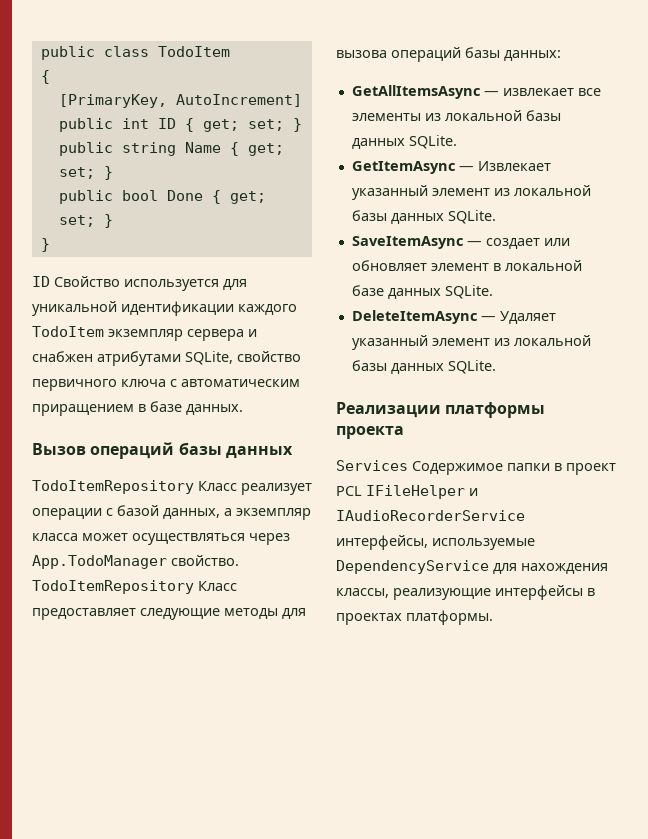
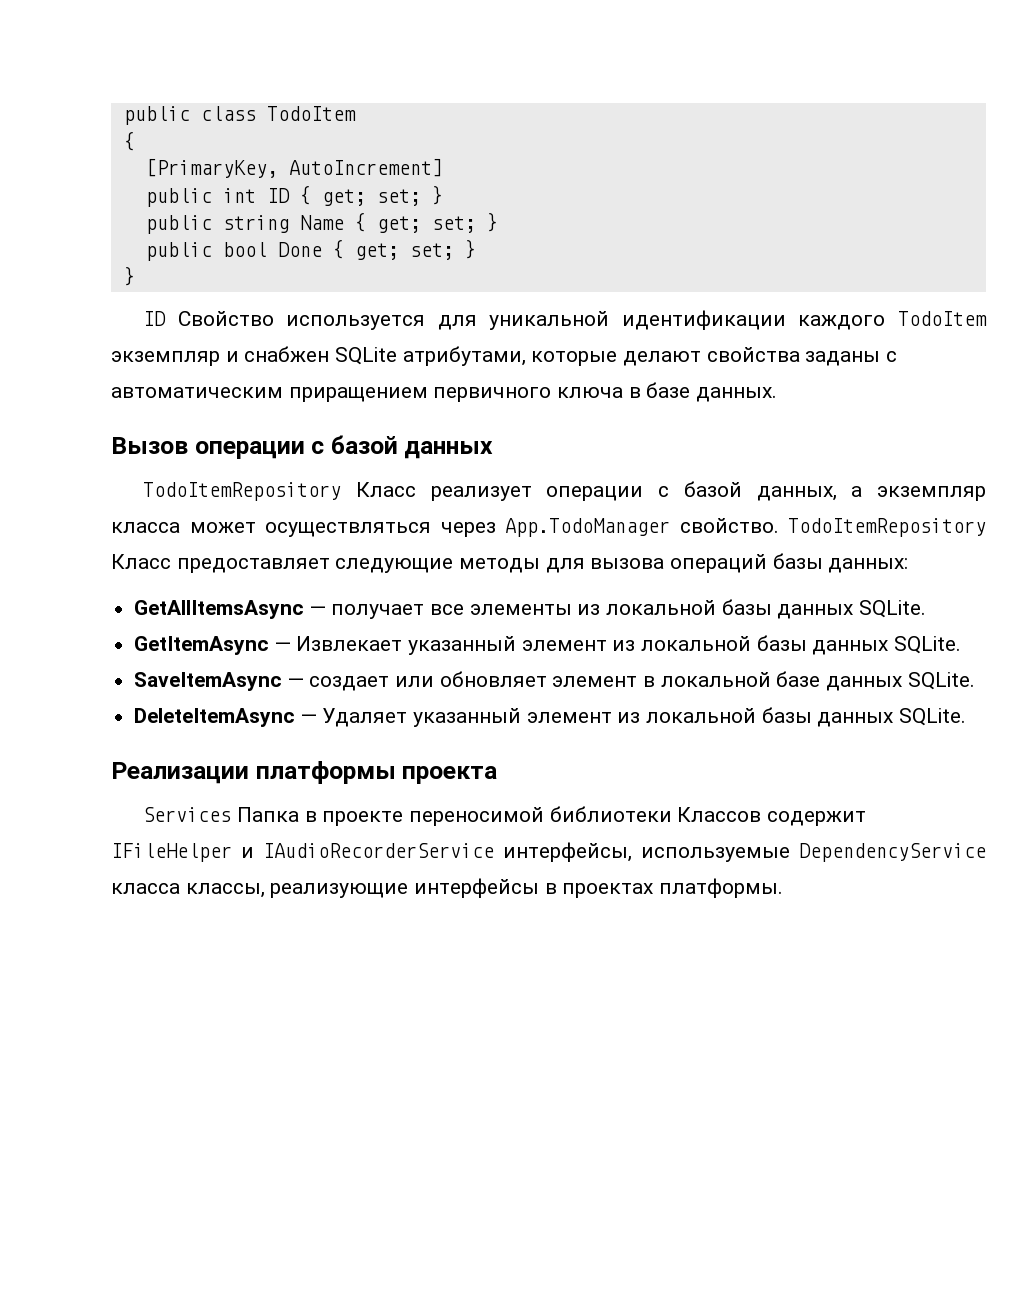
- ID Свойство используется для уникальной идентификации каждого TodoItem экземпляр сервера и снабжен атрибутами SQLite, свойство первичного ключа с автоматическим приращением в базе данных.
+ ID Свойство используется для уникальной идентификации каждого TodoItem экземпляр и снабжен SQLite атрибутами, которые делают свойства заданы с автоматическим приращением первичного ключа в базе данных.
- Вызов операций базы данных
+ Вызов операции с базой данных
- GetAllItemsAsync — извлекает все элементы из локальной базы данных SQLite.
+ GetAllItemsAsync — получает все элементы из локальной базы данных SQLite.
- Services Содержимое папки в проект PCL IFileHelper и IAudioRecorderService интерфейсы, используемые DependencyService для нахождения классы, реализующие интерфейсы в проектах платформы.
+ Services Папка в проекте переносимой библиотеки Классов содержит IFileHelper и IAudioRecorderService интерфейсы, используемые DependencyService класса классы, реализующие интерфейсы в проектах платформы.

